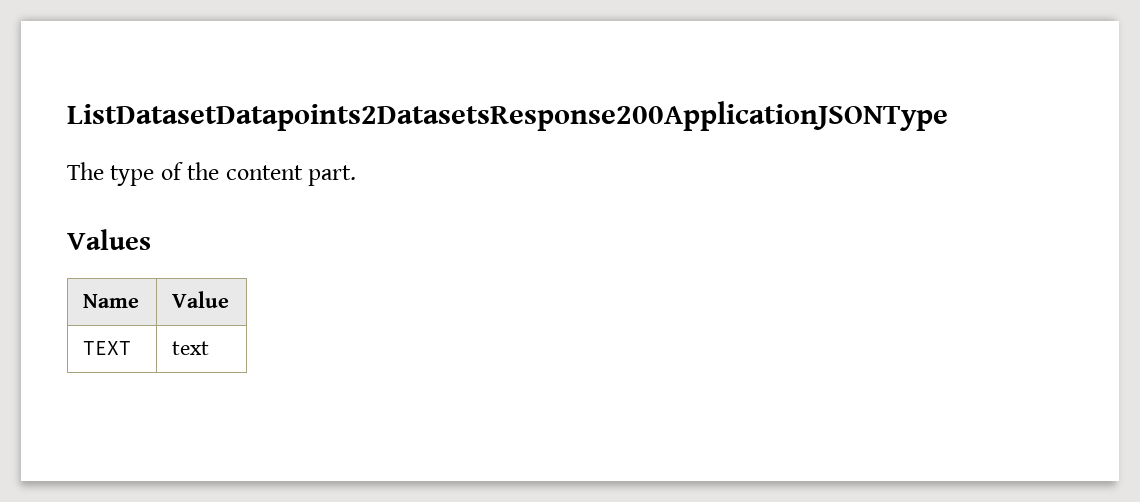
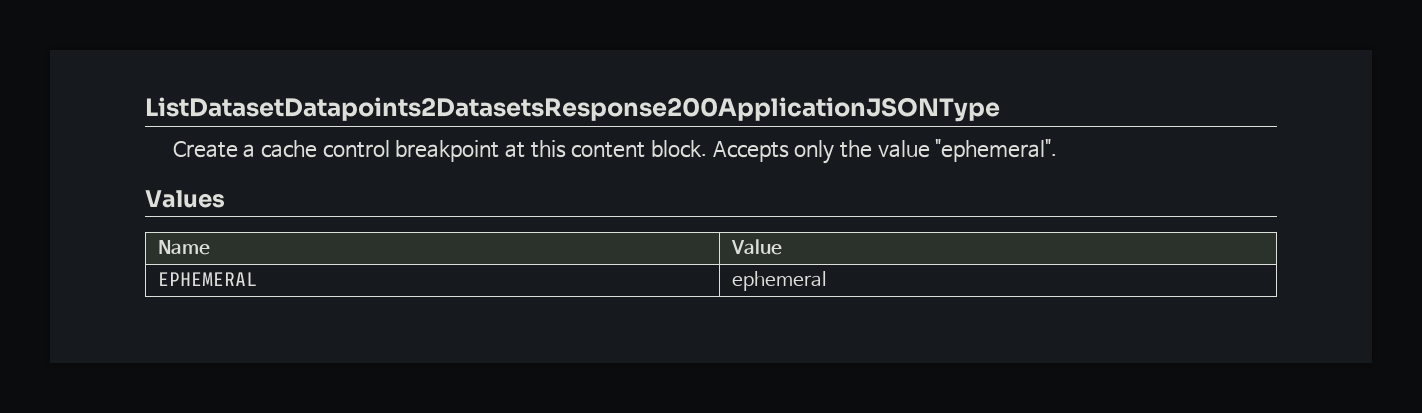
- The type of the content part.
+ Create a cache control breakpoint at this content block. Accepts only the value "ephemeral".
- TEXT | text
+ EPHEMERAL | ephemeral

